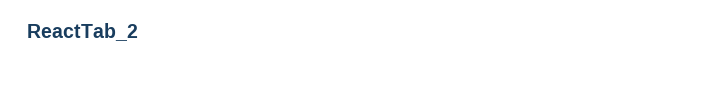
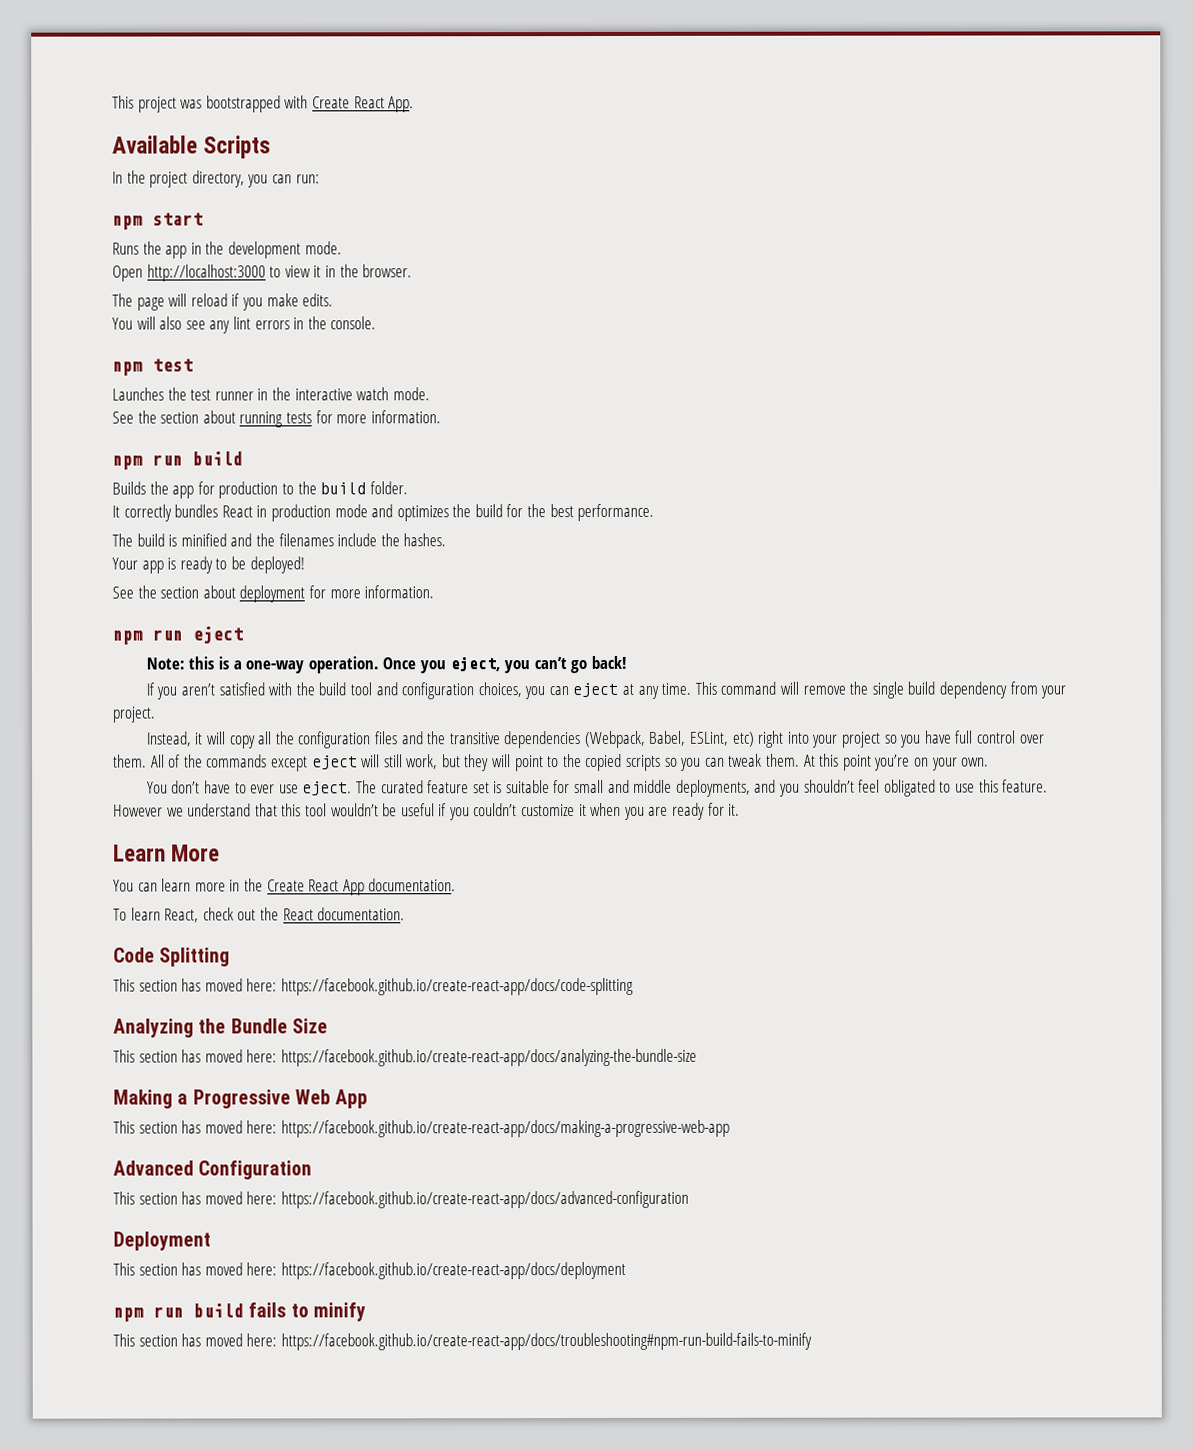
- ReactTab_2
+ This project was bootstrapped with Create React App.
+ Available Scripts
+ In the project directory, you can run:
+ npm start
+ Runs the app in the development mode.
+ Open http://localhost:3000 to view it in the browser.
+ The page will reload if you make edits.
+ You will also see any lint errors in the console.
+ npm test
+ Launches the test runner in the interactive watch mode.
+ See the section about running tests for more information.
+ npm run build
+ Builds the app for production to the build folder.
+ It correctly bundles React in production mode and optimizes the build for the best performance.
+ The build is minified and the filenames include the hashes.
+ Your app is ready to be deployed!
+ See the section about deployment for more information.
+ npm run eject
+ Note: this is a one-way operation. Once you eject, you can’t go back!
+ If you aren’t satisfied with the build tool and configuration choices, you can eject at any time. This command will remove the single build dependency from your project.
+ Instead, it will copy all the configuration files and the transitive dependencies (Webpack, Babel, ESLint, etc) right into your project so you have full control over them. All of the commands except eject will still work, but they will point to the copied scripts so you can tweak them. At this point you’re on your own.
+ You don’t have to ever use eject. The curated feature set is suitable for small and middle deployments, and you shouldn’t feel obligated to use this feature. However we understand that this tool wouldn’t be useful if you couldn’t customize it when you are ready for it.
+ Learn More
+ You can learn more in the Create React App documentation.
+ To learn React, check out the React documentation.
+ Code Splitting
+ This section has moved here: https://facebook.github.io/create-react-app/docs/code-splitting
+ Analyzing the Bundle Size
+ This section has moved here: https://facebook.github.io/create-react-app/docs/analyzing-the-bundle-size
+ Making a Progressive Web App
+ This section has moved here: https://facebook.github.io/create-react-app/docs/making-a-progressive-web-app
+ Advanced Configuration
+ This section has moved here: https://facebook.github.io/create-react-app/docs/advanced-configuration
+ Deployment
+ This section has moved here: https://facebook.github.io/create-react-app/docs/deployment
+ npm run build fails to minify
+ This section has moved here: https://facebook.github.io/create-react-app/docs/troubleshooting#npm-run-build-fails-to-minify

